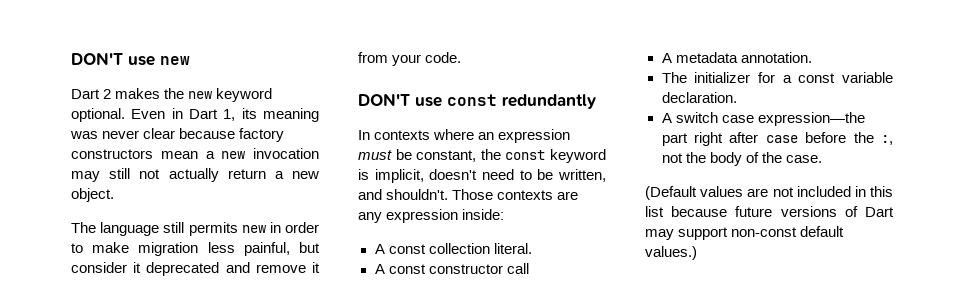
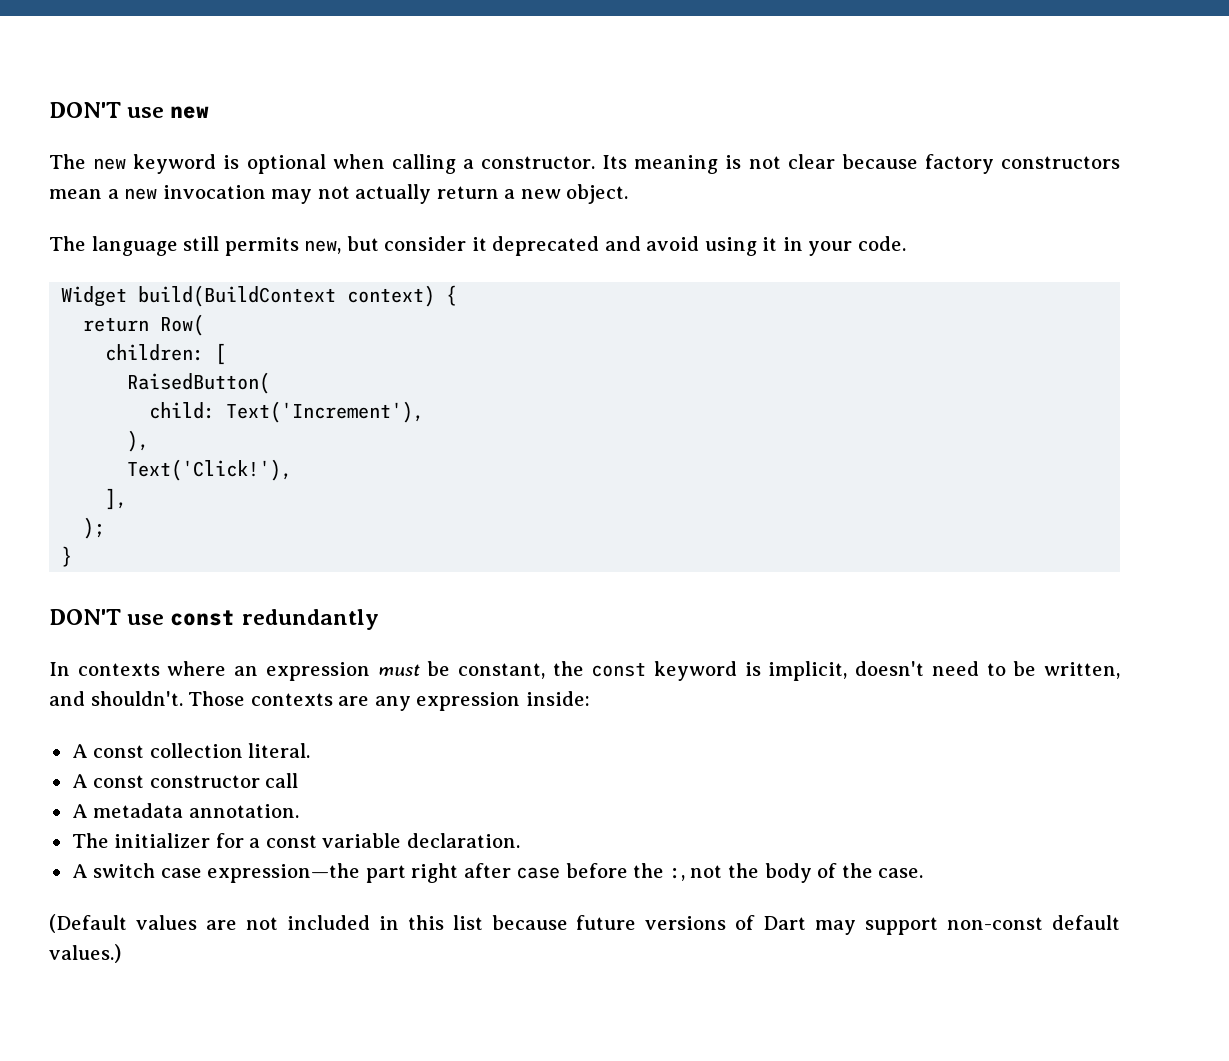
- Dart 2 makes the new keyword optional. Even in Dart 1, its meaning was never clear because factory constructors mean a new invocation may still not actually return a new object.
+ The new keyword is optional when calling a constructor. Its meaning is not clear because factory constructors mean a new invocation may not actually return a new object.
- The language still permits new in order to make migration less painful, but consider it deprecated and remove it from your code.
+ The language still permits new, but consider it deprecated and avoid using it in your code.
+ Widget build(BuildContext context) {
+ return Row(
+ children: [
+ RaisedButton(
+ child: Text('Increment'),
+ ),
+ Text('Click!'),
+ ],
+ );
+ }

